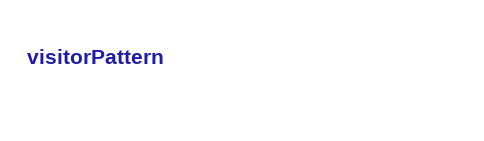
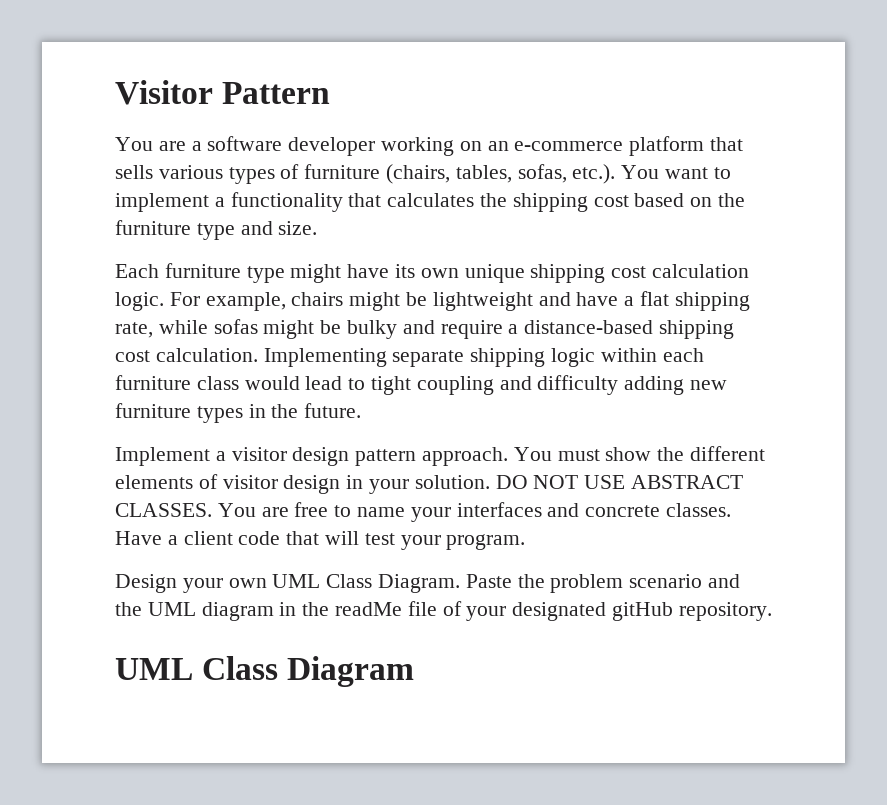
- visitorPattern
+ Visitor Pattern
+ You are a software developer working on an e-commerce platform that sells various types of furniture (chairs, tables, sofas, etc.). You want to implement a functionality that calculates the shipping cost based on the furniture type and size.
+ Each furniture type might have its own unique shipping cost calculation logic. For example, chairs might be lightweight and have a flat shipping rate, while sofas might be bulky and require a distance-based shipping cost calculation. Implementing separate shipping logic within each furniture class would lead to tight coupling and difficulty adding new furniture types in the future.
+ Implement a visitor design pattern approach. You must show the different elements of visitor design in your solution. DO NOT USE ABSTRACT CLASSES. You are free to name your interfaces and concrete classes. Have a client code that will test your program.
+ Design your own UML Class Diagram. Paste the problem scenario and the UML diagram in the readMe file of your designated gitHub repository.
+ UML Class Diagram

